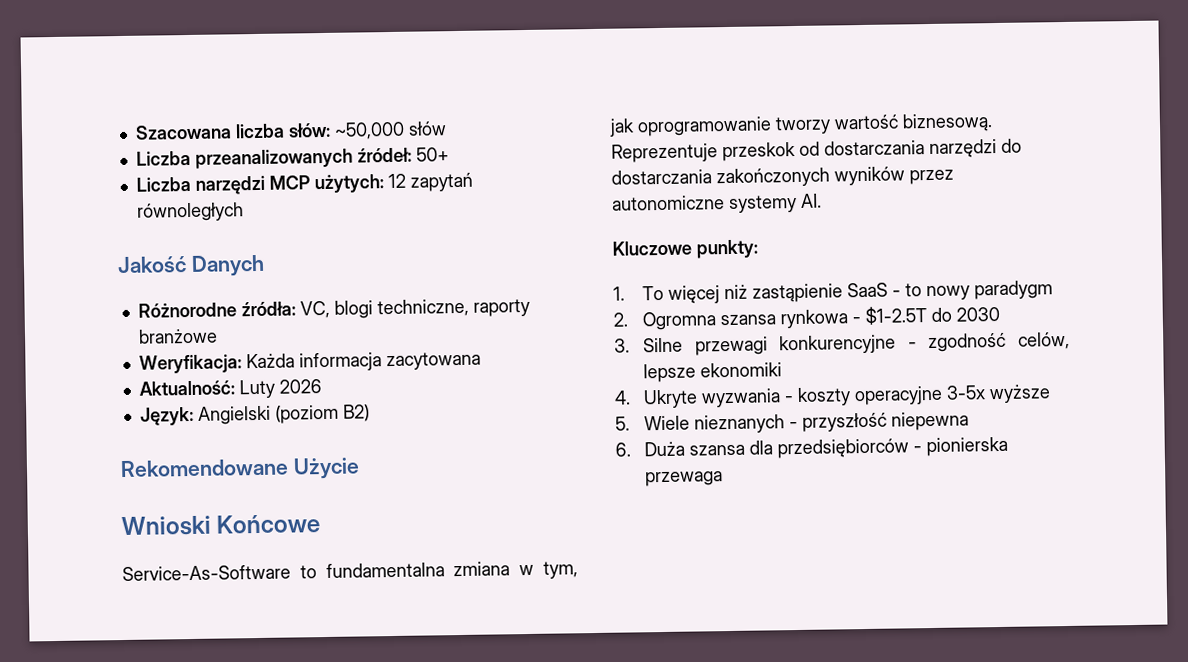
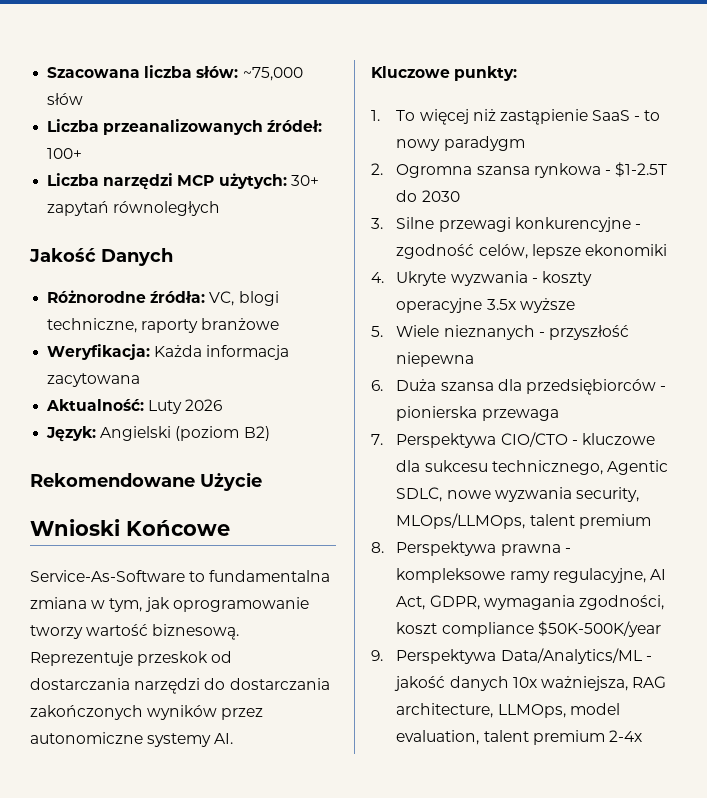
- Szacowana liczba słów: ~50,000 słów
+ Szacowana liczba słów: ~75,000 słów
- Liczba przeanalizowanych źródeł: 50+
+ Liczba przeanalizowanych źródeł: 100+
- Liczba narzędzi MCP użytych: 12 zapytań równoległych
+ Liczba narzędzi MCP użytych: 30+ zapytań równoległych
- 4. Ukryte wyzwania - koszty operacyjne 3-5x wyższe
+ 4. Ukryte wyzwania - koszty operacyjne 3.5x wyższe
+ 7. Perspektywa CIO/CTO - kluczowe dla sukcesu technicznego, Agentic SDLC, nowe wyzwania security, MLOps/LLMOps, talent premium
+ 8. Perspektywa prawna - kompleksowe ramy regulacyjne, AI Act, GDPR, wymagania zgodności, koszt compliance $50K-500K/year
+ 9. Perspektywa Data/Analytics/ML - jakość danych 10x ważniejsza, RAG architecture, LLMOps, model evaluation, talent premium 2-4x

